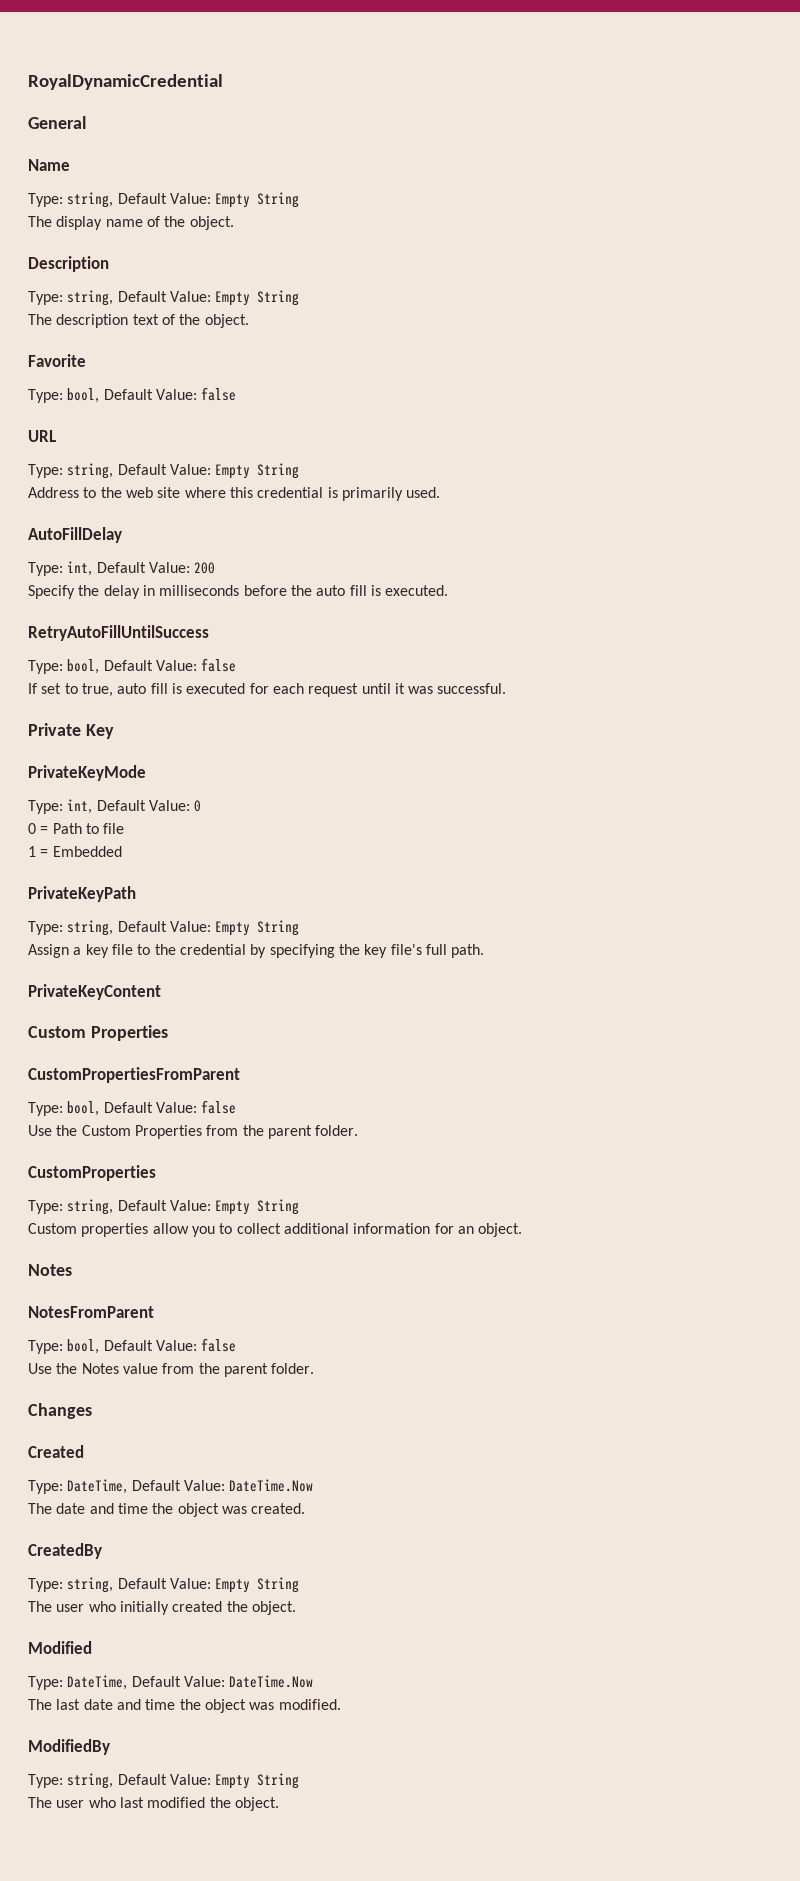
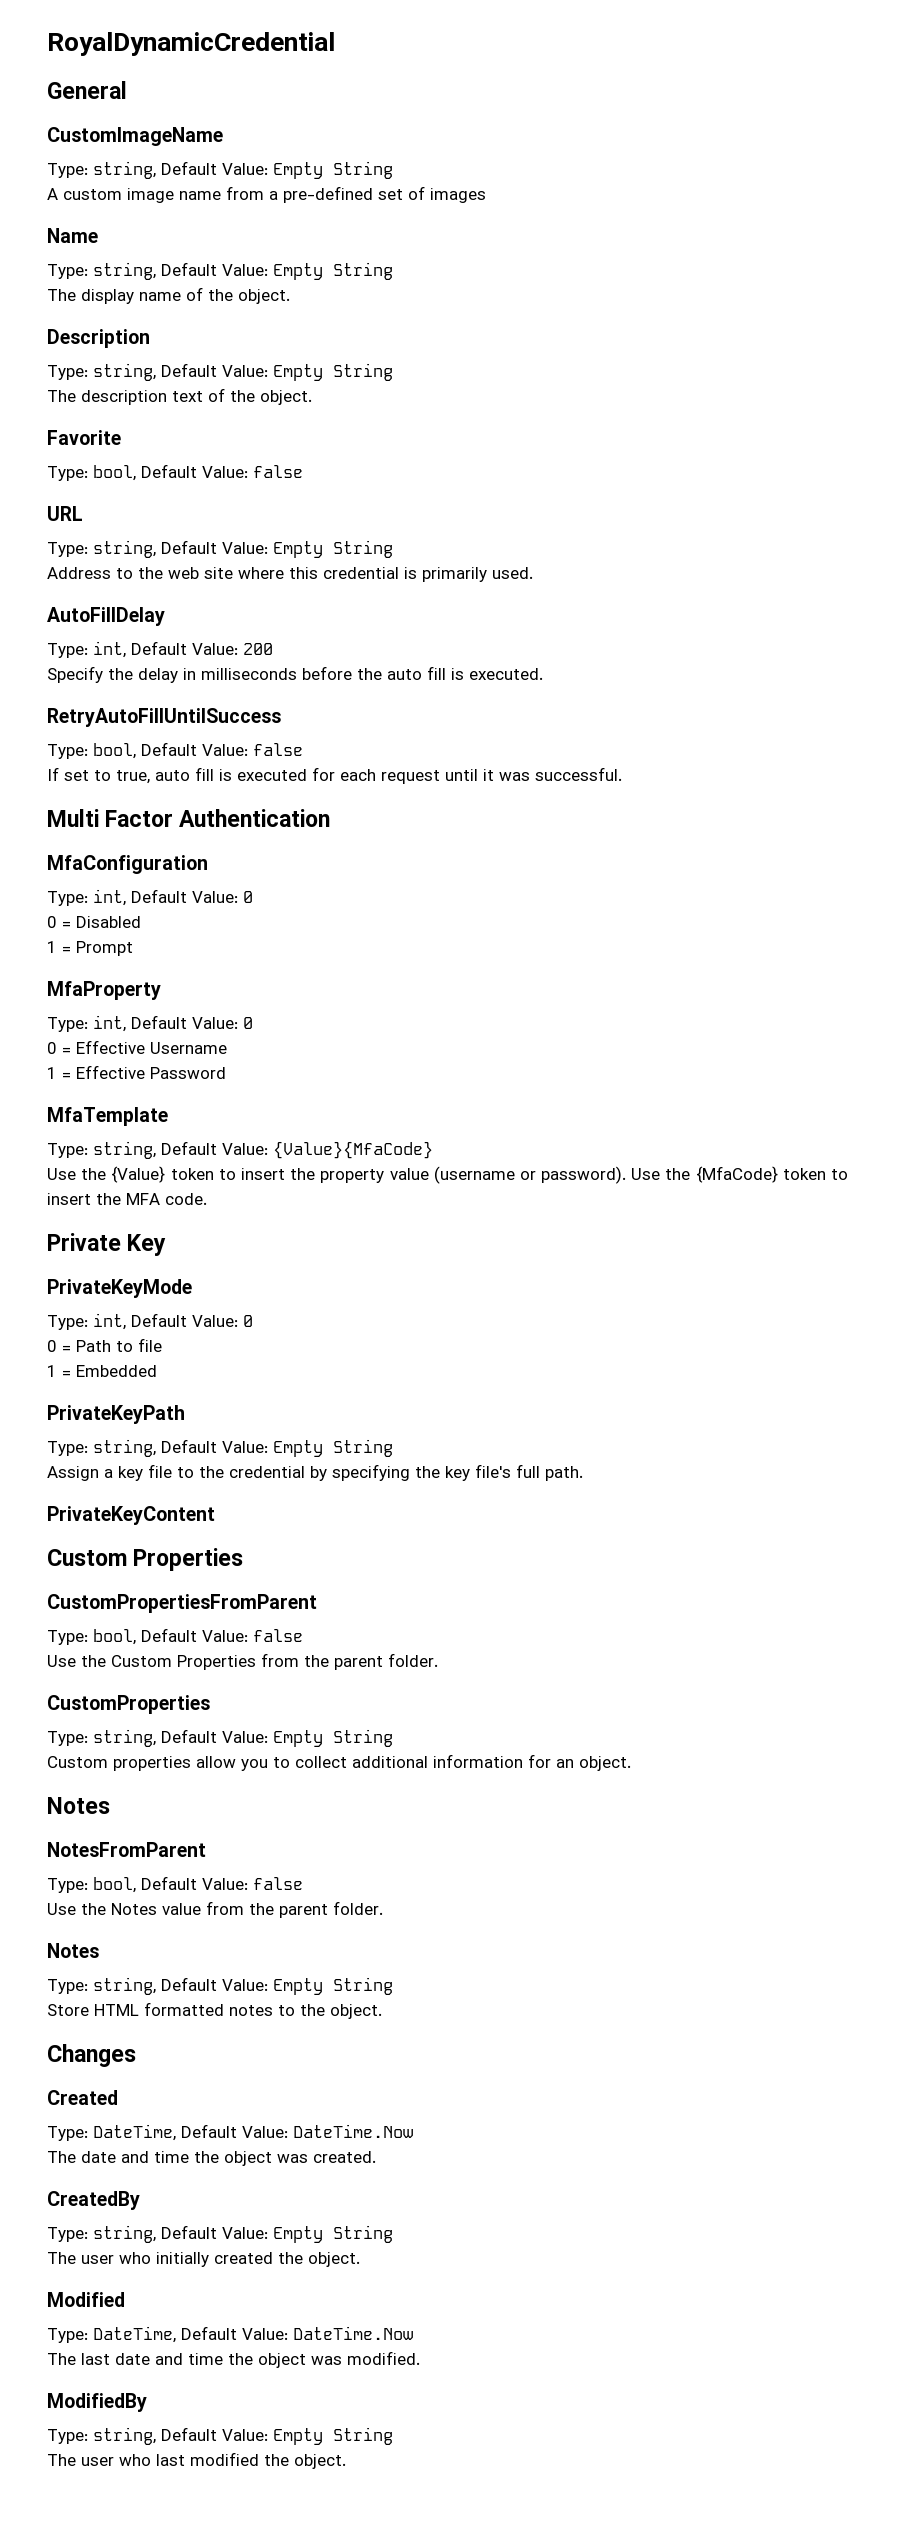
+ CustomImageName
+ Type: string, Default Value: Empty String
+ A custom image name from a pre-defined set of images
+ Multi Factor Authentication
+ MfaConfiguration
+ Type: int, Default Value: 0
+ 0 = Disabled
+ 1 = Prompt
+ MfaProperty
+ Type: int, Default Value: 0
+ 0 = Effective Username
+ 1 = Effective Password
+ MfaTemplate
+ Type: string, Default Value: {Value}{MfaCode}
+ Use the {Value} token to insert the property value (username or password). Use the {MfaCode} token to insert the MFA code.
  Use the Notes value from the parent folder.
+ Notes
+ Type: string, Default Value: Empty String
+ Store HTML formatted notes to the object.

